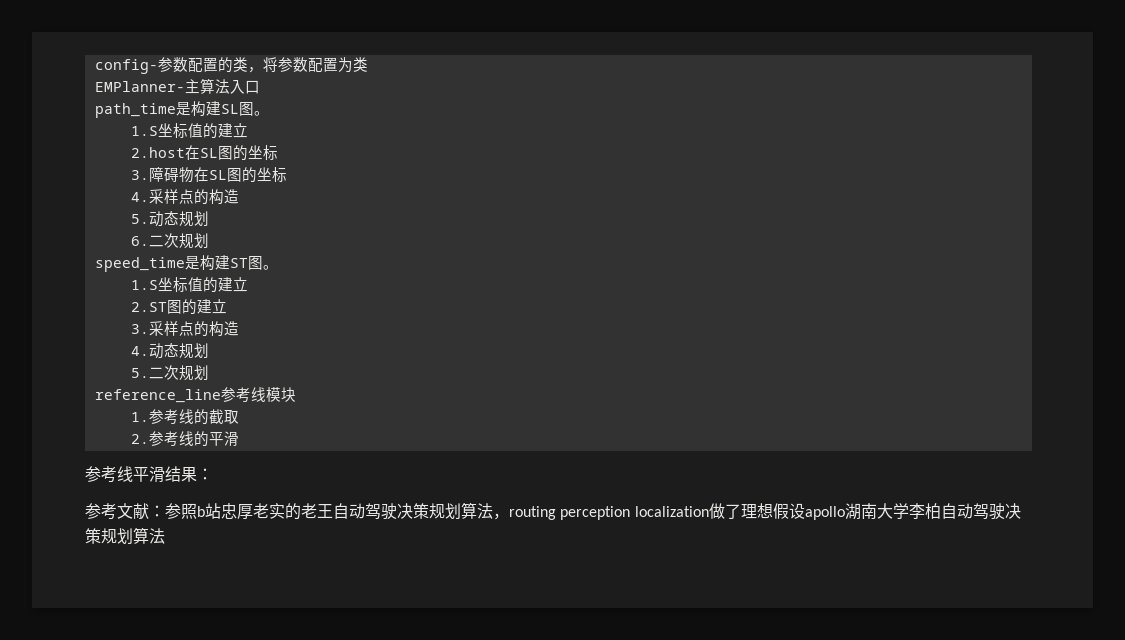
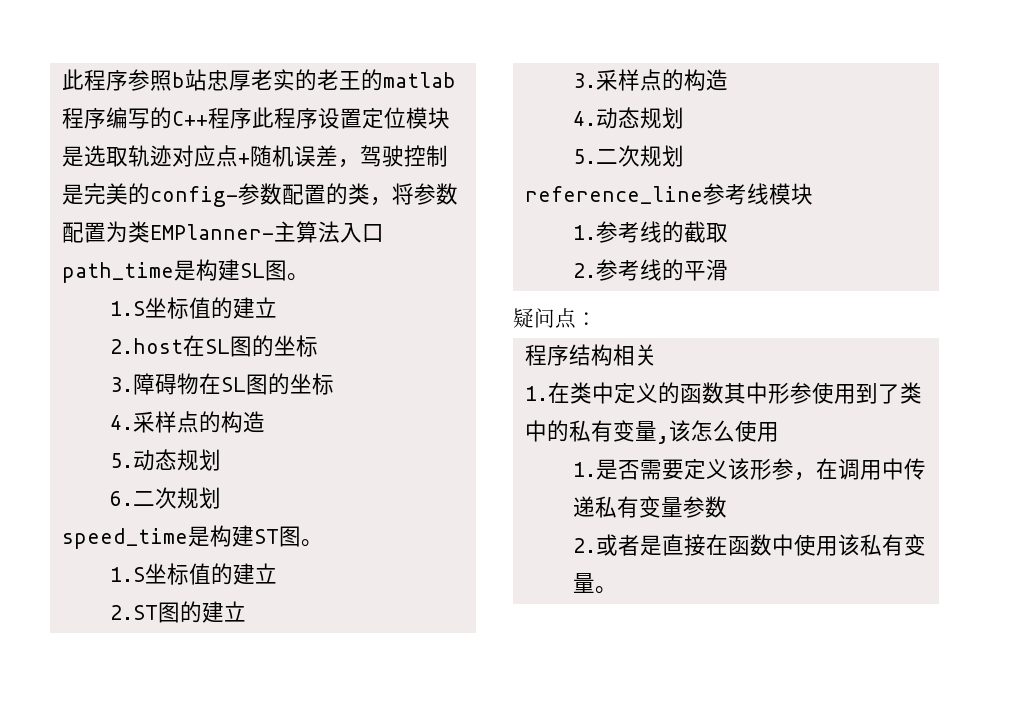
- config-参数配置的类，将参数配置为类
- EMPlanner-主算法入口
+ 此程序参照b站忠厚老实的老王的matlab程序编写的C++程序此程序设置定位模块是选取轨迹对应点+随机误差，驾驶控制是完美的config-参数配置的类，将参数配置为类EMPlanner-主算法入口
- 参考线平滑结果：
- 参考文献：参照b站忠厚老实的老王自动驾驶决策规划算法，routing perception localization做了理想假设apollo湖南大学李柏自动驾驶决策规划算法
+ 疑问点：
+ 程序结构相关
+ 1.在类中定义的函数其中形参使用到了类中的私有变量,该怎么使用
+ 1.是否需要定义该形参，在调用中传递私有变量参数
+ 2.或者是直接在函数中使用该私有变量。

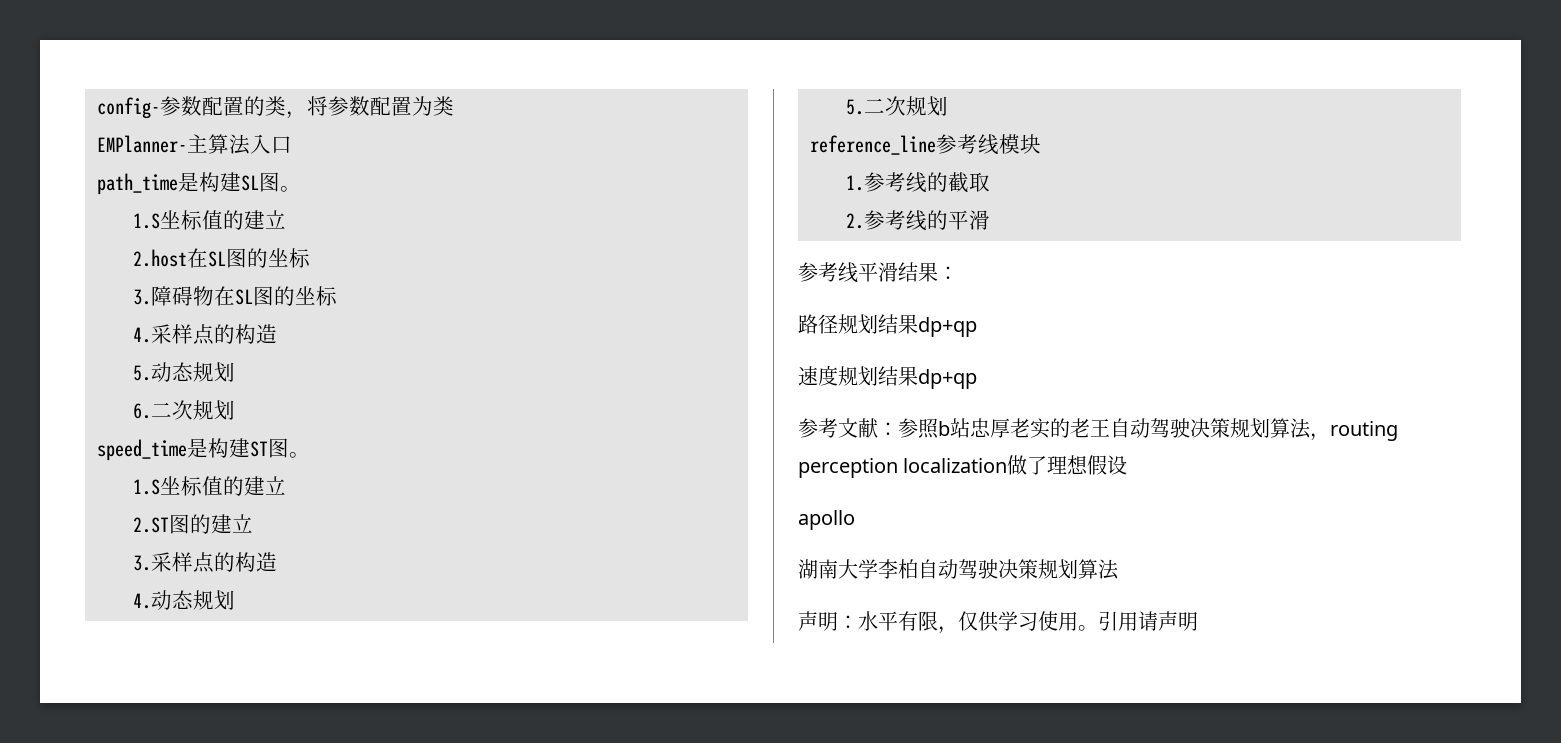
- 此程序参照b站忠厚老实的老王的matlab程序编写的C++程序此程序设置定位模块是选取轨迹对应点+随机误差，驾驶控制是完美的config-参数配置的类，将参数配置为类EMPlanner-主算法入口
+ config-参数配置的类，将参数配置为类
+ EMPlanner-主算法入口
- 疑问点：
- 程序结构相关
- 1.在类中定义的函数其中形参使用到了类中的私有变量,该怎么使用
- 1.是否需要定义该形参，在调用中传递私有变量参数
- 2.或者是直接在函数中使用该私有变量。
+ 参考线平滑结果：
+ 路径规划结果dp+qp
+ 速度规划结果dp+qp
+ 参考文献：参照b站忠厚老实的老王自动驾驶决策规划算法，routing perception localization做了理想假设
+ apollo
+ 湖南大学李柏自动驾驶决策规划算法
+ 声明：水平有限，仅供学习使用。引用请声明

